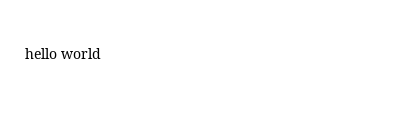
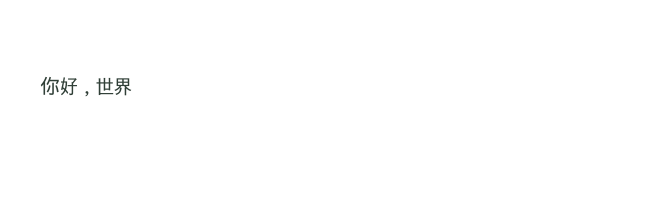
- hello world
+ 你好，世界

